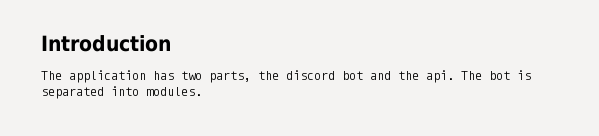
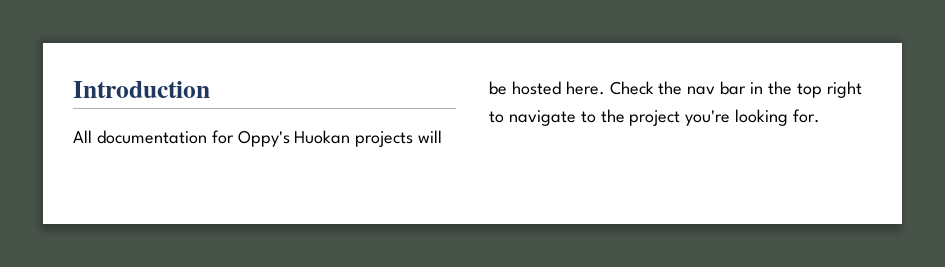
- The application has two parts, the discord bot and the api. The bot is separated into modules.
+ All documentation for Oppy's Huokan projects will be hosted here. Check the nav bar in the top right to navigate to the project you're looking for.

